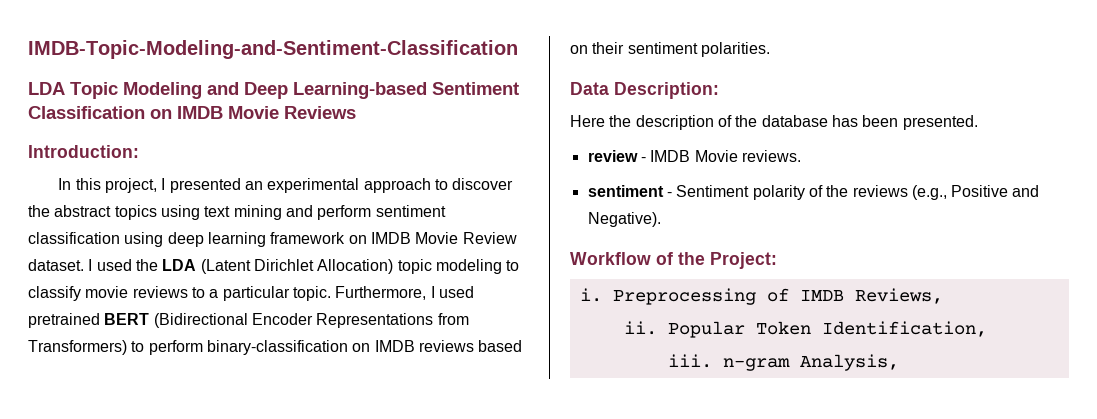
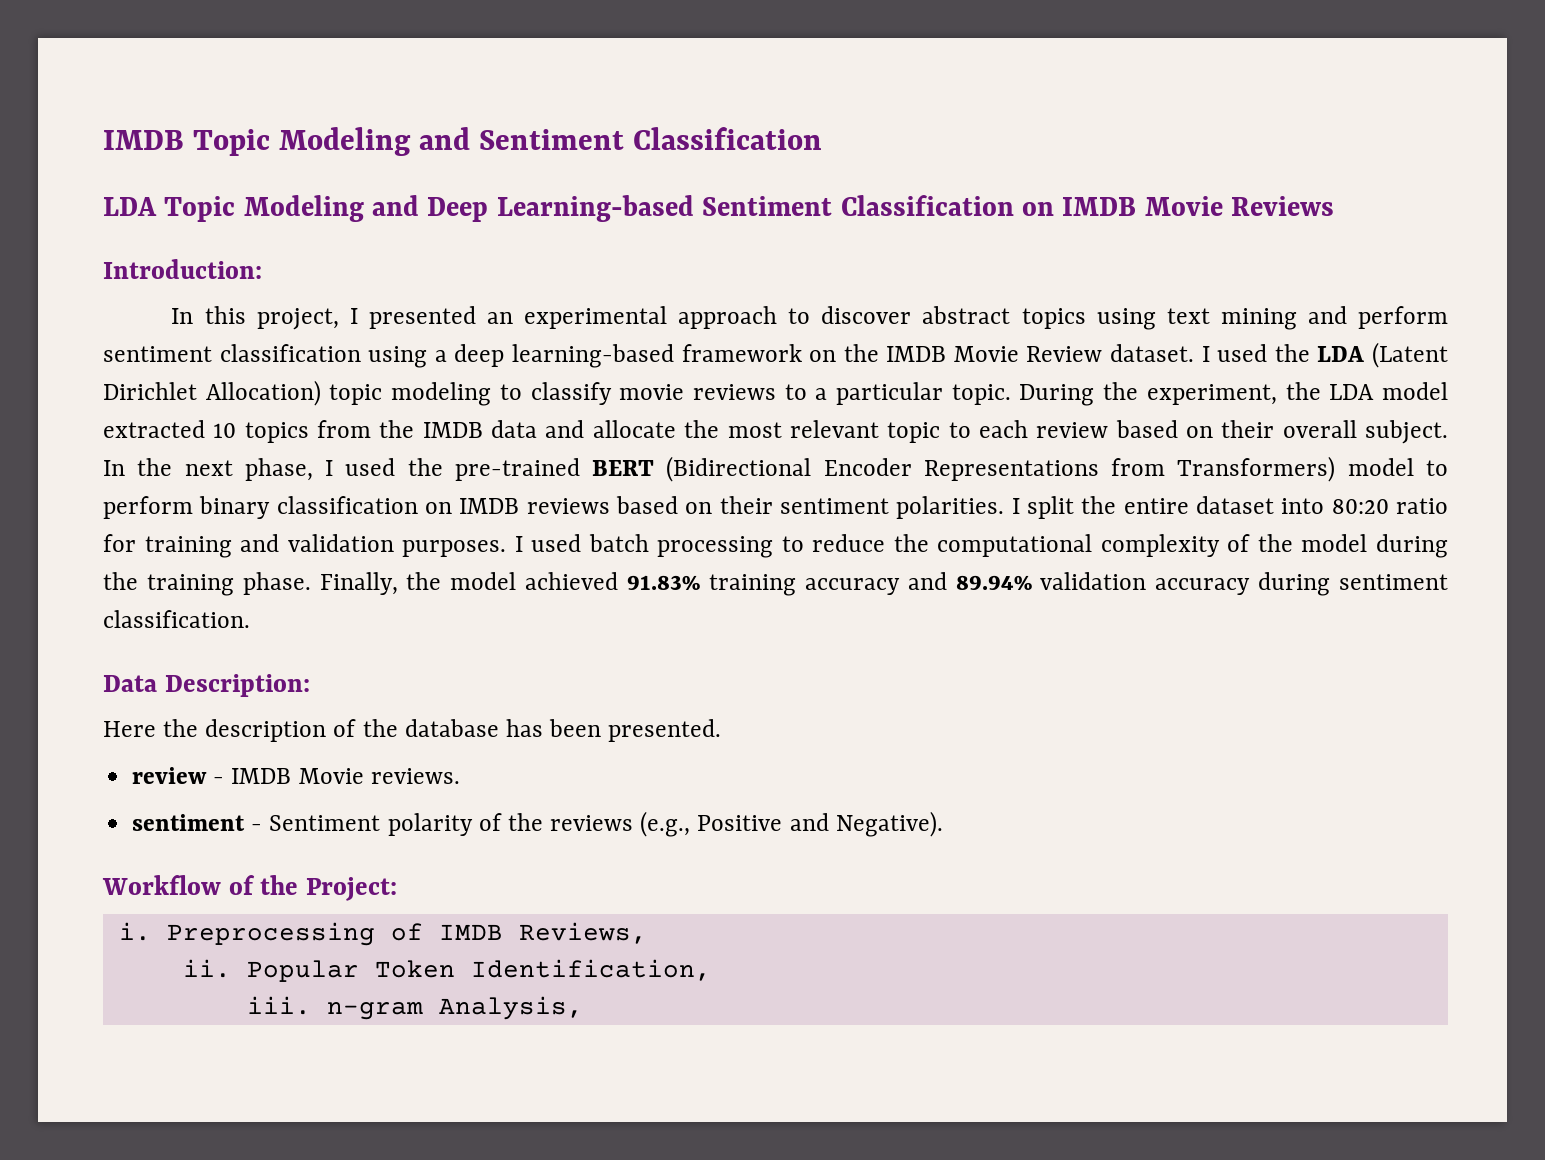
- IMDB-Topic-Modeling-and-Sentiment-Classification
+ IMDB Topic Modeling and Sentiment Classification
- In this project, I presented an experimental approach to discover the abstract topics using text mining and perform sentiment classification using deep learning framework on IMDB Movie Review dataset.
+ In this project, I presented an experimental approach to discover abstract topics using text mining and perform sentiment classification using a deep learning-based framework on the IMDB Movie Review dataset.
- Furthermore, I used pretrained BERT (Bidirectional Encoder Representations from Transformers) to perform binary-classification on IMDB reviews based on their sentiment polarities.
+ During the experiment, the LDA model extracted 10 topics from the IMDB data and allocate the most relevant topic to each review based on their overall subject. In the next phase, I used the pre-trained BERT (Bidirectional Encoder Representations from Transformers) model to perform binary classification on IMDB reviews based on their sentiment polarities. I split the entire dataset into 80:20 ratio for training and validation purposes. I used batch processing to reduce the computational complexity of the model during the training phase. Finally, the model achieved 91.83% training accuracy and 89.94% validation accuracy during sentiment classification.

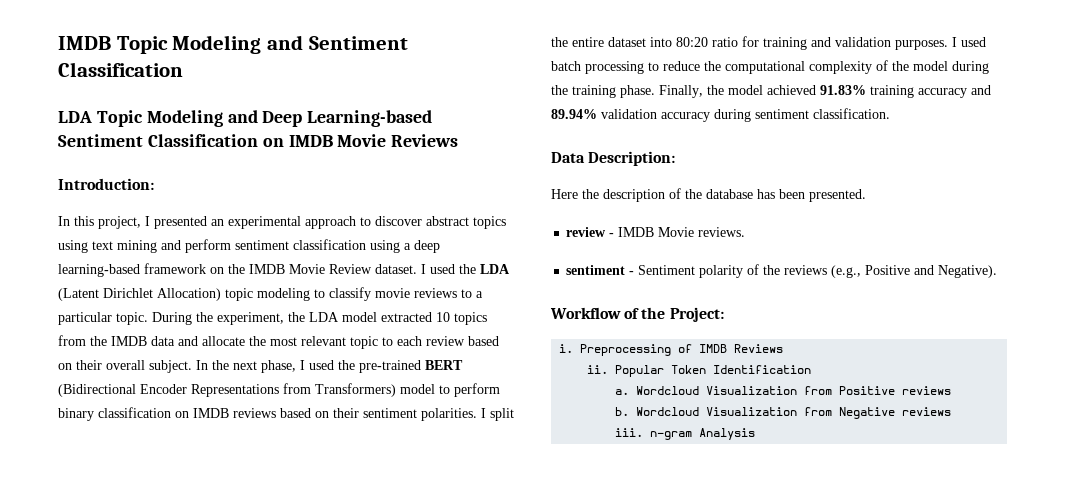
- Preprocessing of IMDB Reviews,
+ Preprocessing of IMDB Reviews
- Popular Token Identification,
+ Popular Token Identification
+ a. Wordcloud Visualization from Positive reviews
+ b. Wordcloud Visualization from Negative reviews
- iii. n-gram Analysis,
+ iii. n-gram Analysis

